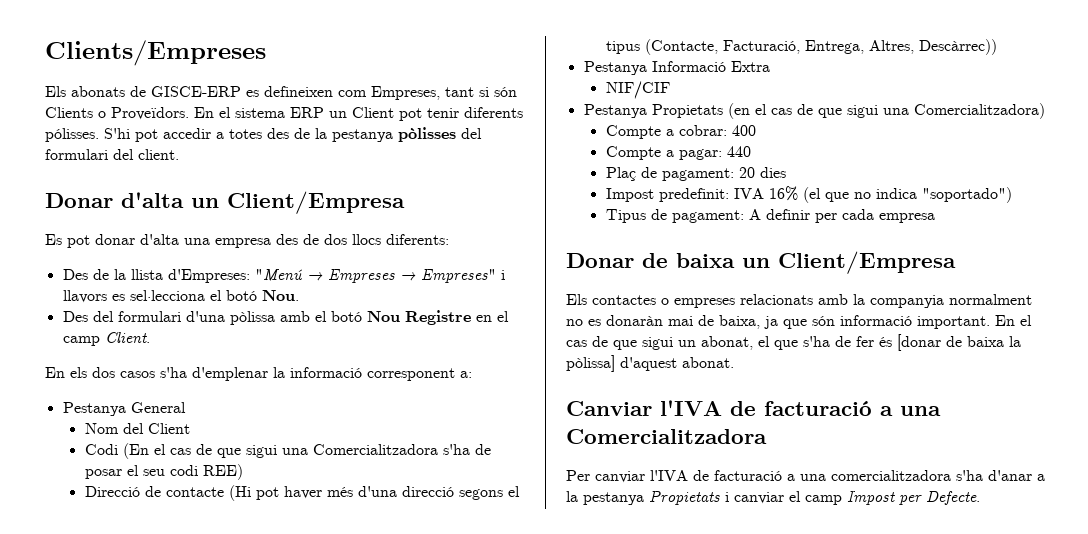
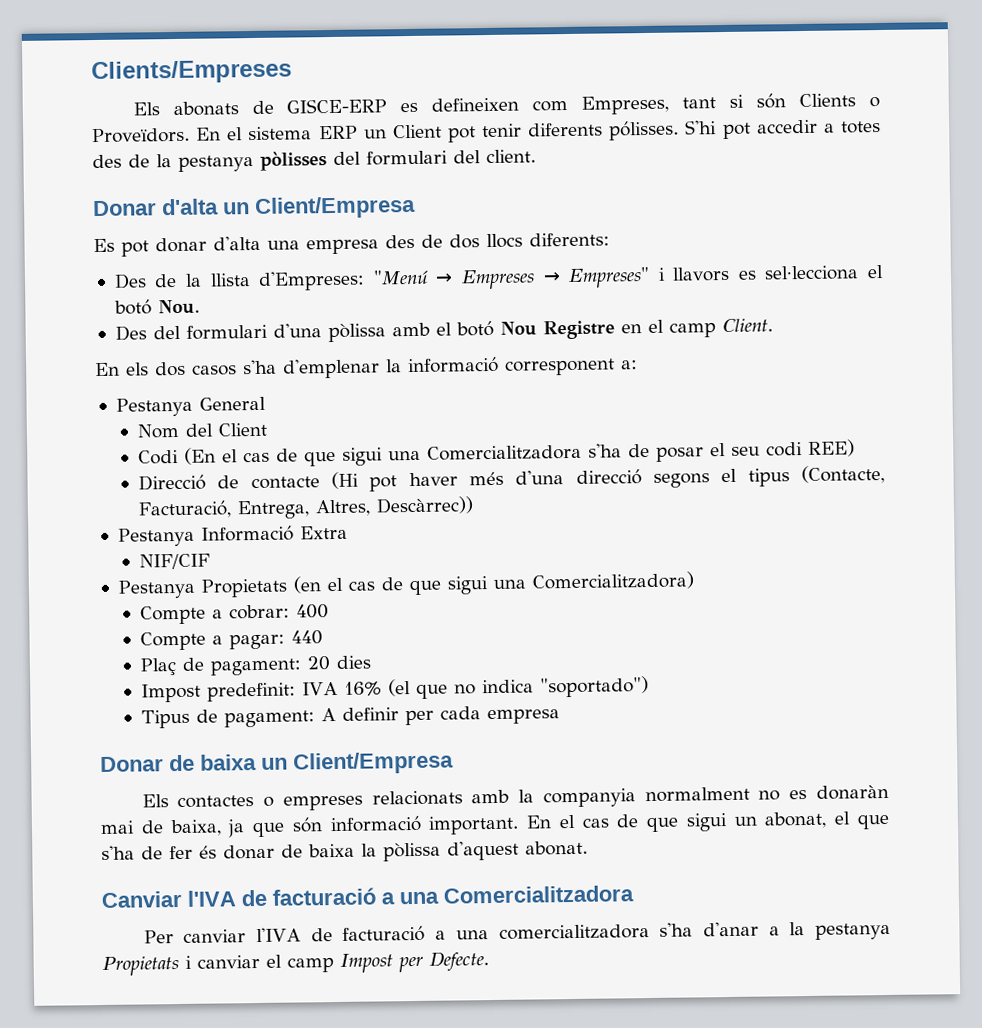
- En el cas de que sigui un abonat, el que s'ha de fer és [donar de baixa la pòlissa] d'aquest abonat.
+ En el cas de que sigui un abonat, el que s'ha de fer és donar de baixa la pòlissa d'aquest abonat.

